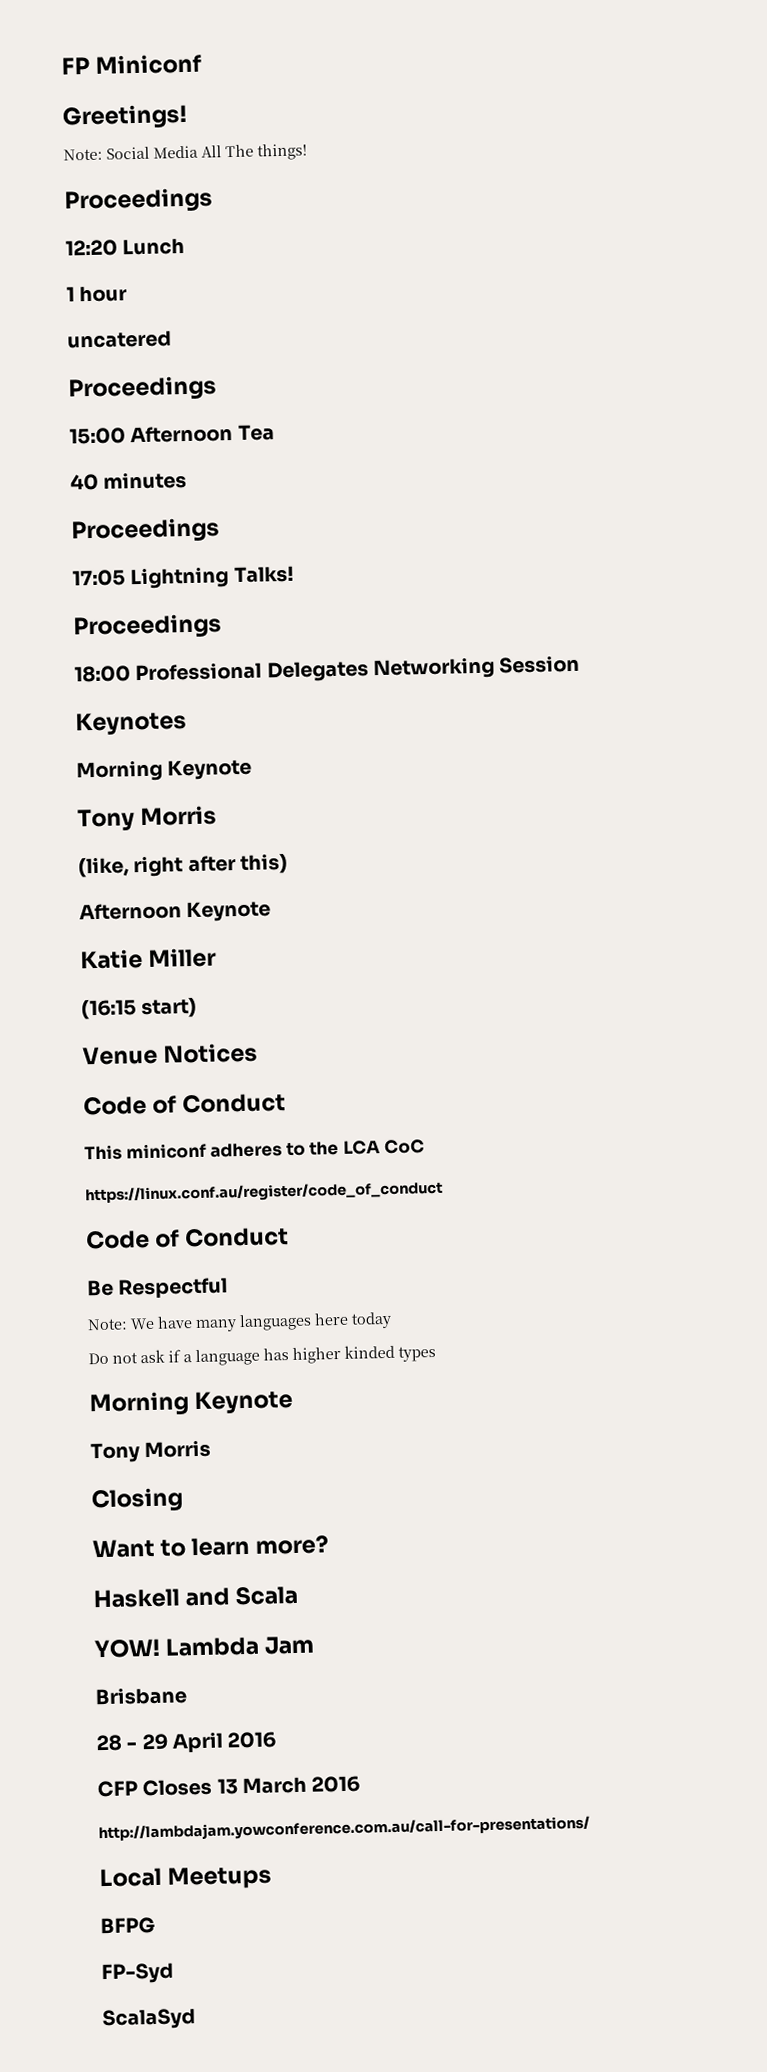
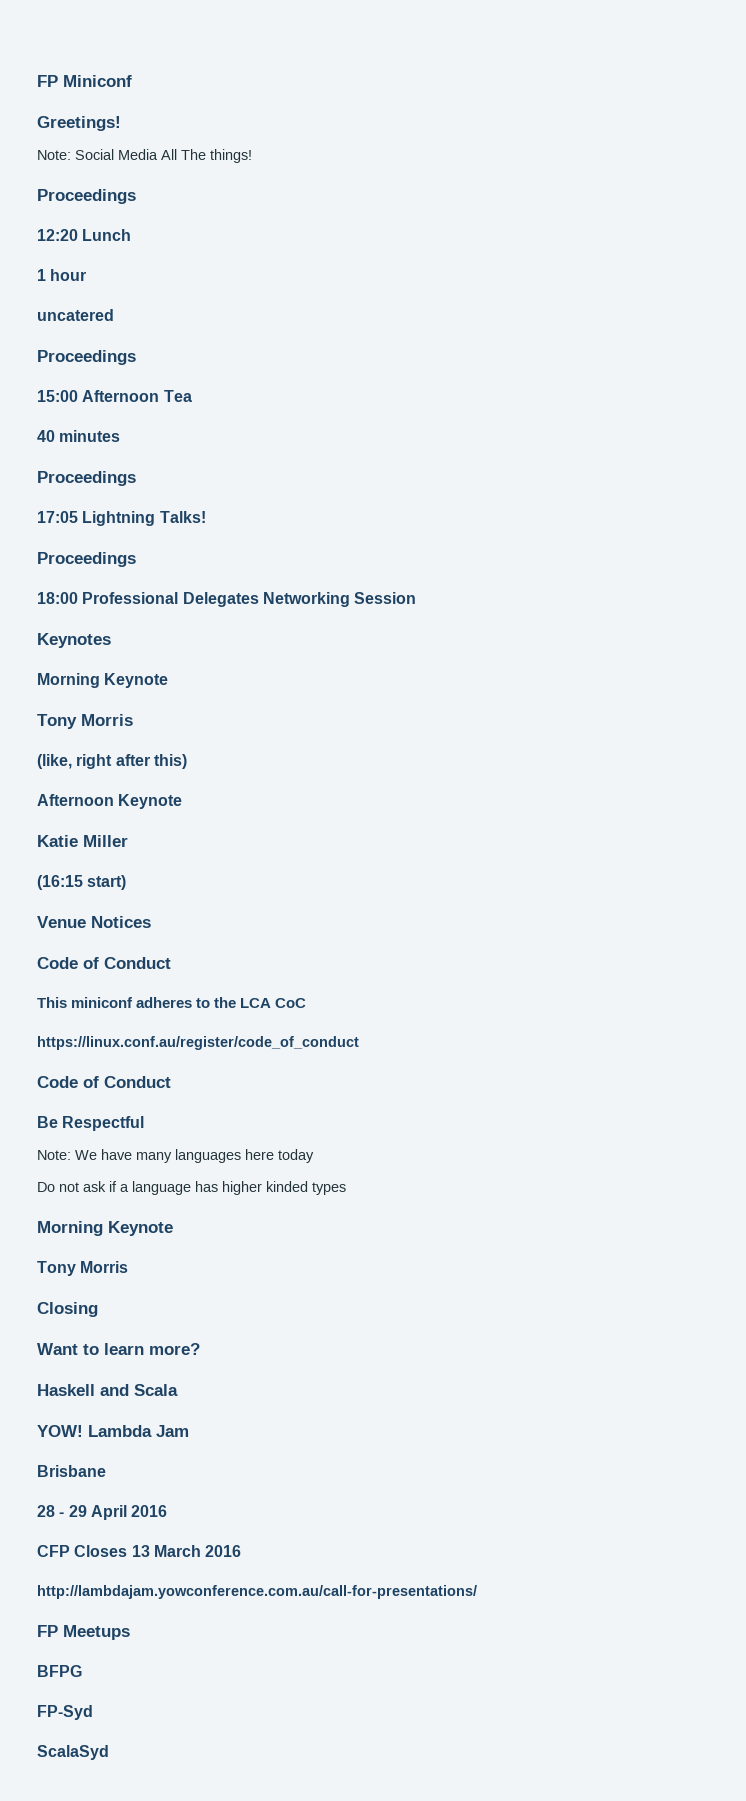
- Local Meetups
+ FP Meetups

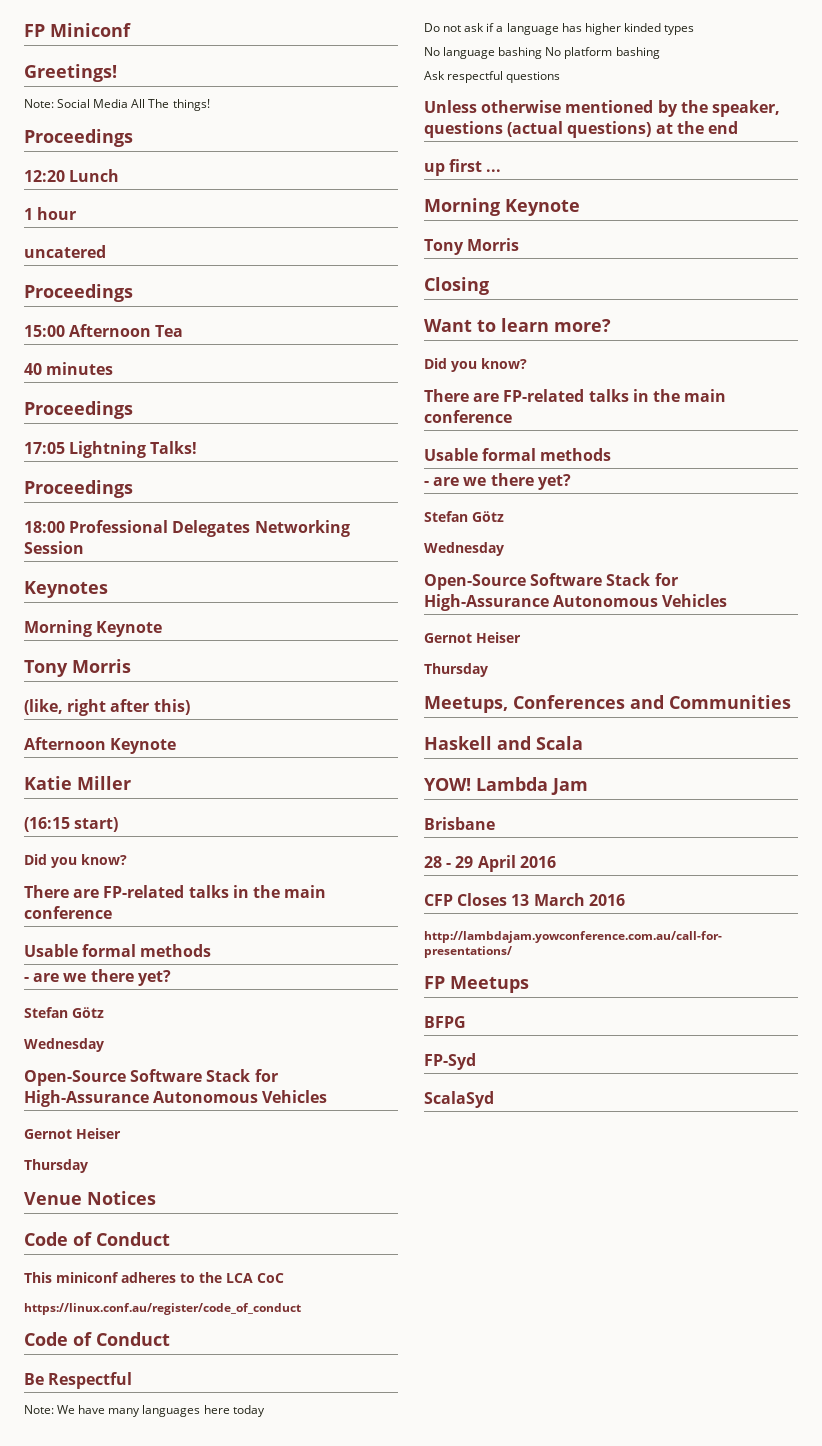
  (16:15 start)
+ Did you know?
+ There are FP-related talks in the main conference
+ Usable formal methods
+ - are we there yet?
+ Stefan Götz
+ Wednesday
+ Open-Source Software Stack for High-Assurance Autonomous Vehicles
+ Gernot Heiser
+ Thursday
+ No language bashing No platform bashing
+ Ask respectful questions
+ Unless otherwise mentioned by the speaker, questions (actual questions) at the end
+ up first ...
  Want to learn more?
+ Did you know?
+ There are FP-related talks in the main conference
+ Usable formal methods
+ - are we there yet?
+ Stefan Götz
+ Wednesday
+ Open-Source Software Stack for High-Assurance Autonomous Vehicles
+ Gernot Heiser
+ Thursday
+ Meetups, Conferences and Communities

